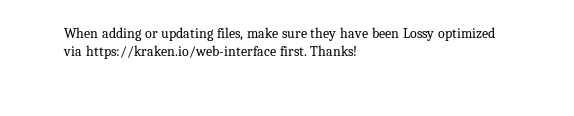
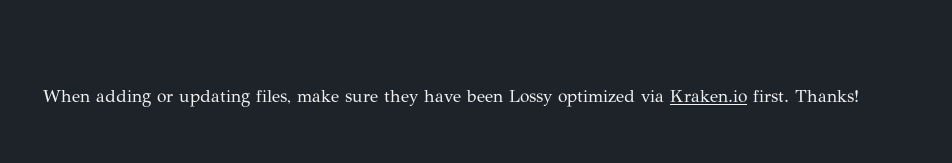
- When adding or updating files, make sure they have been Lossy optimized via https://kraken.io/web-interface first.
+ When adding or updating files, make sure they have been Lossy optimized via Kraken.io first.

